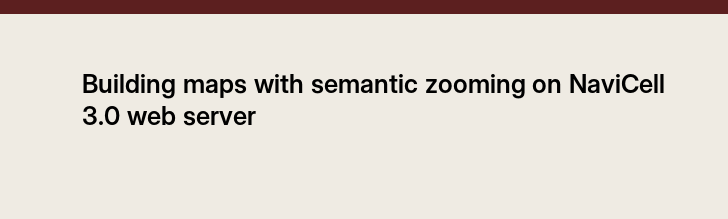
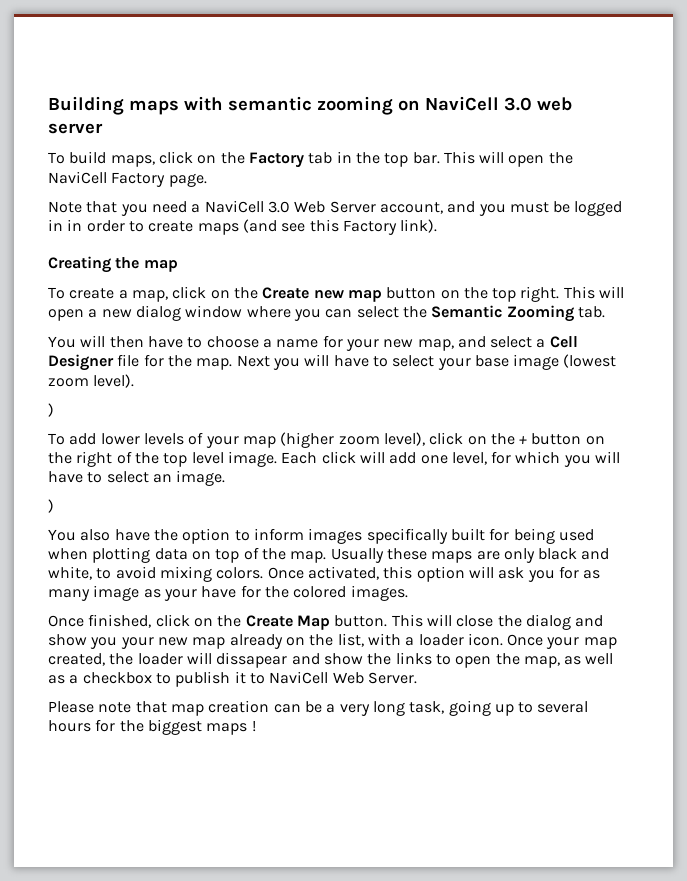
+ To build maps, click on the Factory tab in the top bar. This will open the NaviCell Factory page.
+ Note that you need a NaviCell 3.0 Web Server account, and you must be logged in in order to create maps (and see this Factory link).
+ Creating the map
+ To create a map, click on the Create new map button on the top right. This will open a new dialog window where you can select the Semantic Zooming tab.
+ You will then have to choose a name for your new map, and select a Cell Designer file for the map. Next you will have to select your base image (lowest zoom level).
+ )
+ To add lower levels of your map (higher zoom level), click on the + button on the right of the top level image. Each click will add one level, for which you will have to select an image.
+ )
+ You also have the option to inform images specifically built for being used when plotting data on top of the map. Usually these maps are only black and white, to avoid mixing colors. Once activated, this option will ask you for as many image as your have for the colored images.
+ Once finished, click on the Create Map button. This will close the dialog and show you your new map already on the list, with a loader icon. Once your map created, the loader will dissapear and show the links to open the map, as well as a checkbox to publish it to NaviCell Web Server.
+ Please note that map creation can be a very long task, going up to several hours for the biggest maps !

